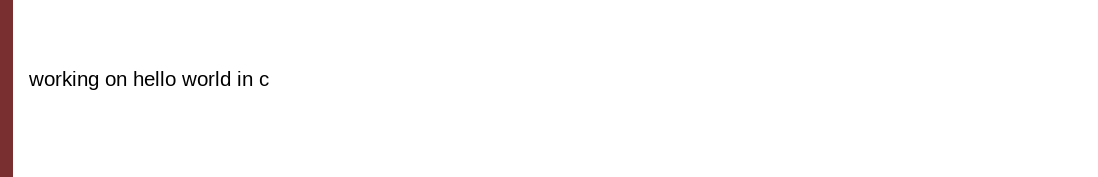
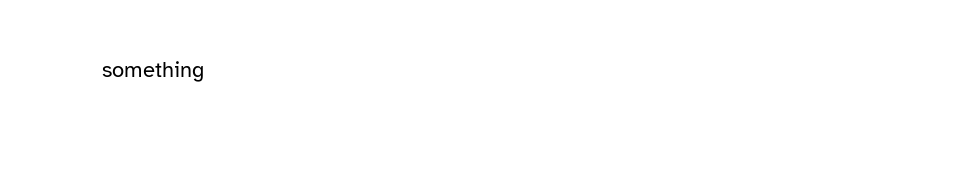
- working on hello world in c
+ something

